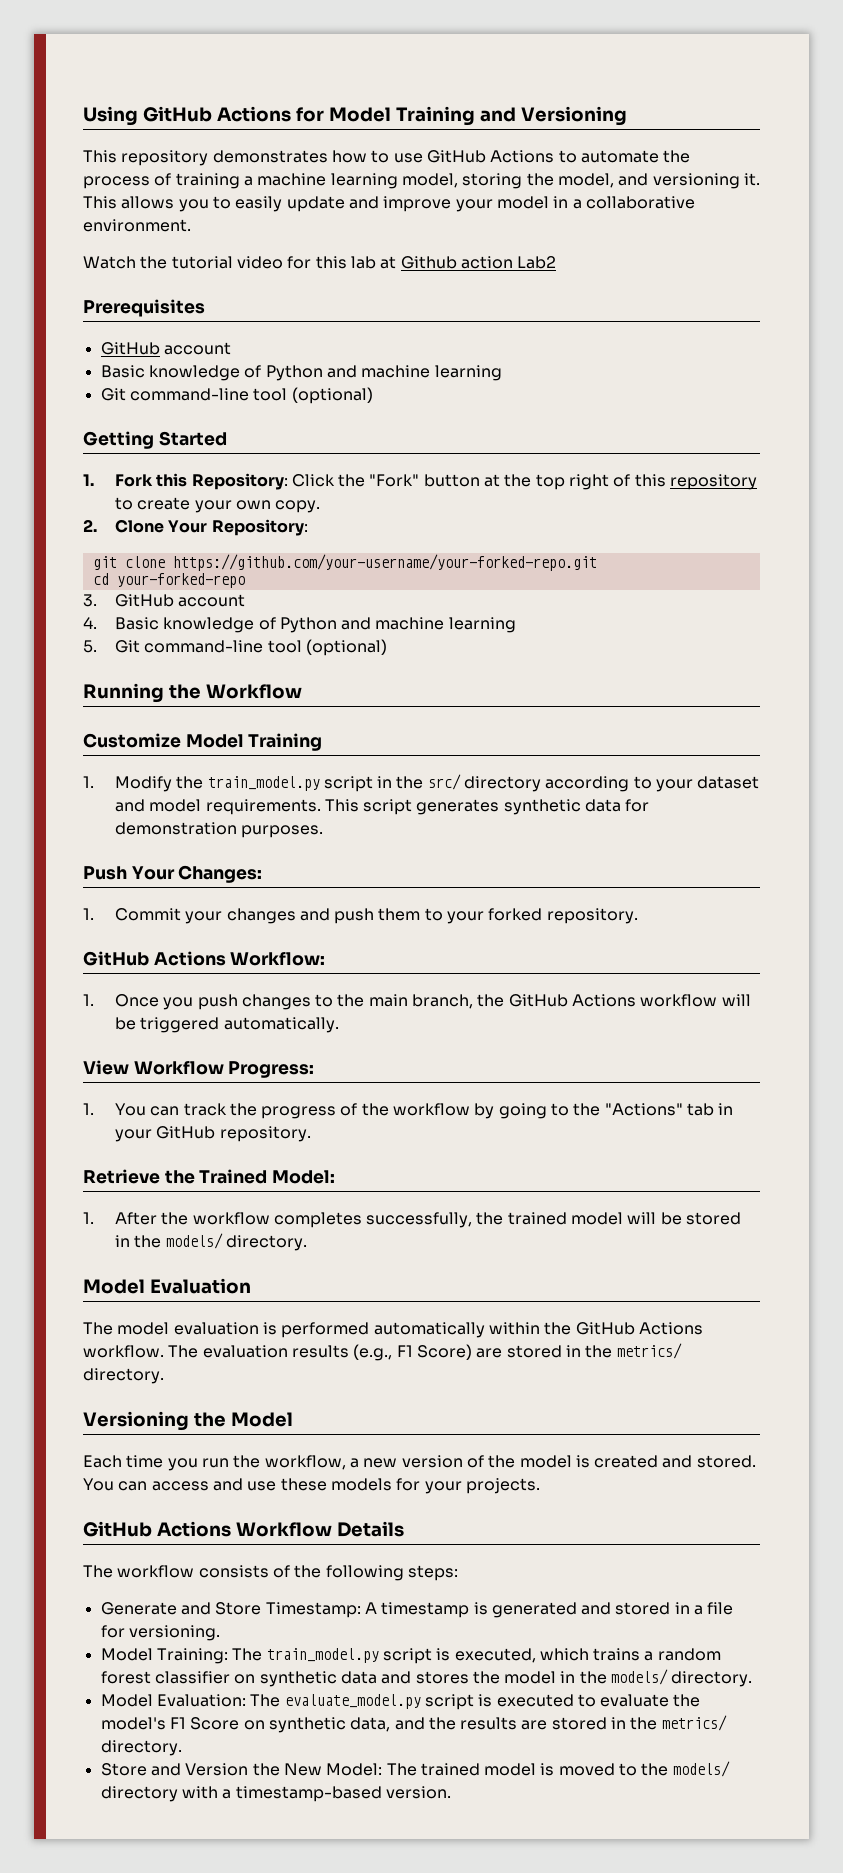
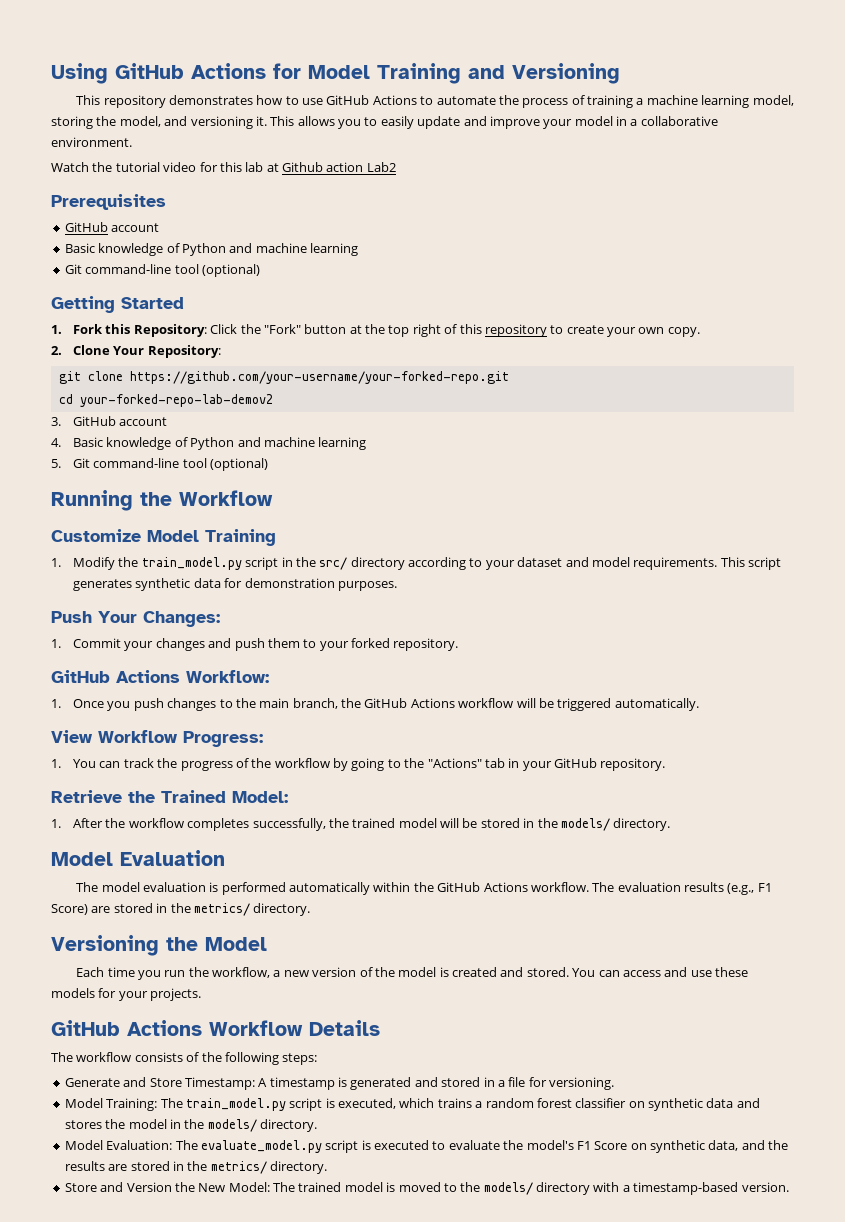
- cd your-forked-repo
+ cd your-forked-repo-lab-demov2

